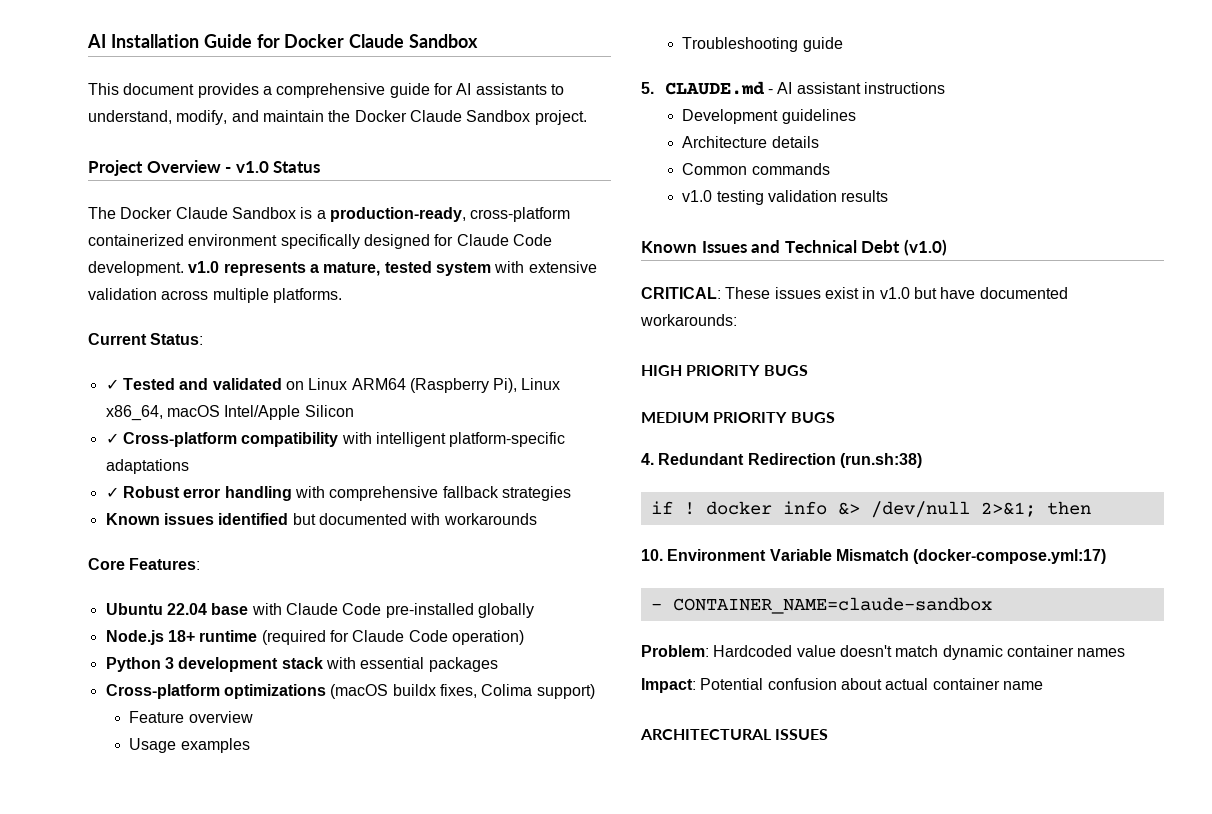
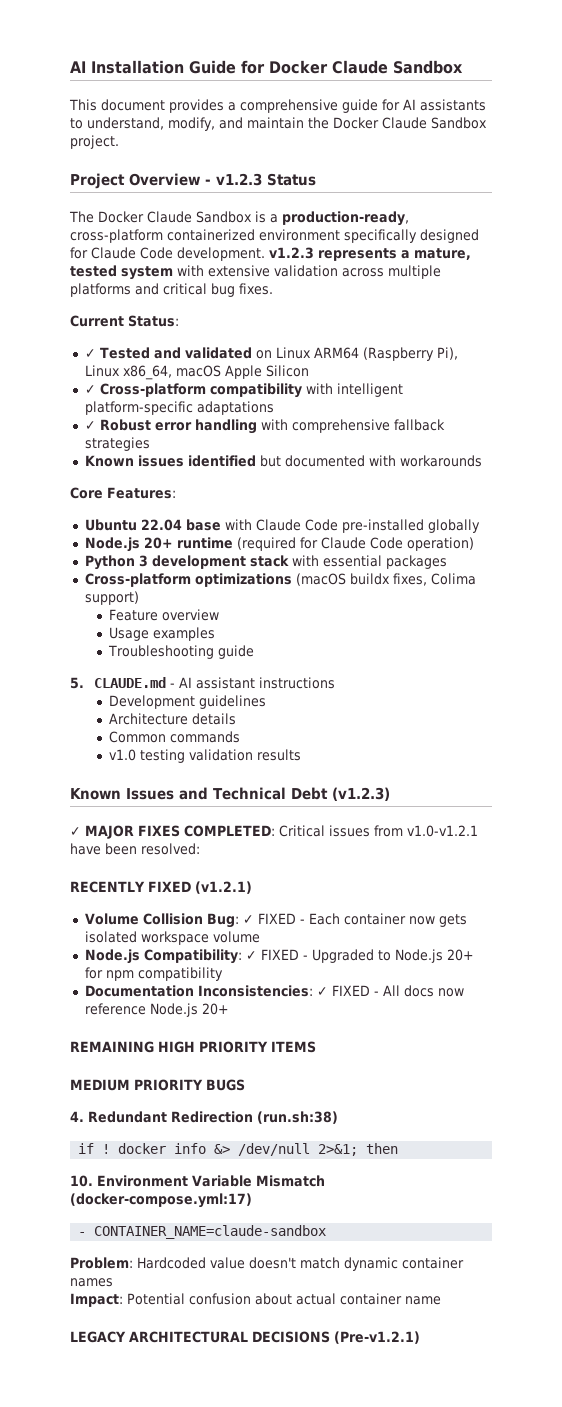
- Project Overview - v1.0 Status
+ Project Overview - v1.2.3 Status
- The Docker Claude Sandbox is a production-ready, cross-platform containerized environment specifically designed for Claude Code development. v1.0 represents a mature, tested system with extensive validation across multiple platforms.
+ The Docker Claude Sandbox is a production-ready, cross-platform containerized environment specifically designed for Claude Code development. v1.2.3 represents a mature, tested system with extensive validation across multiple platforms and critical bug fixes.
- ✓ Tested and validated on Linux ARM64 (Raspberry Pi), Linux x86_64, macOS Intel/Apple Silicon
+ ✓ Tested and validated on Linux ARM64 (Raspberry Pi), Linux x86_64, macOS Apple Silicon
- Node.js 18+ runtime (required for Claude Code operation)
+ Node.js 20+ runtime (required for Claude Code operation)
- Known Issues and Technical Debt (v1.0)
- CRITICAL: These issues exist in v1.0 but have documented workarounds:
- HIGH PRIORITY BUGS
+ Known Issues and Technical Debt (v1.2.3)
+ ✓ MAJOR FIXES COMPLETED: Critical issues from v1.0-v1.2.1 have been resolved:
+ RECENTLY FIXED (v1.2.1)
+ Volume Collision Bug: ✓ FIXED - Each container now gets isolated workspace volume
+ Node.js Compatibility: ✓ FIXED - Upgraded to Node.js 20+ for npm compatibility
+ Documentation Inconsistencies: ✓ FIXED - All docs now reference Node.js 20+
+ REMAINING HIGH PRIORITY ITEMS
- ARCHITECTURAL ISSUES
+ LEGACY ARCHITECTURAL DECISIONS (Pre-v1.2.1)

